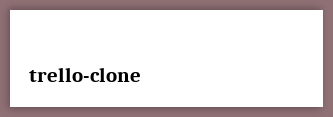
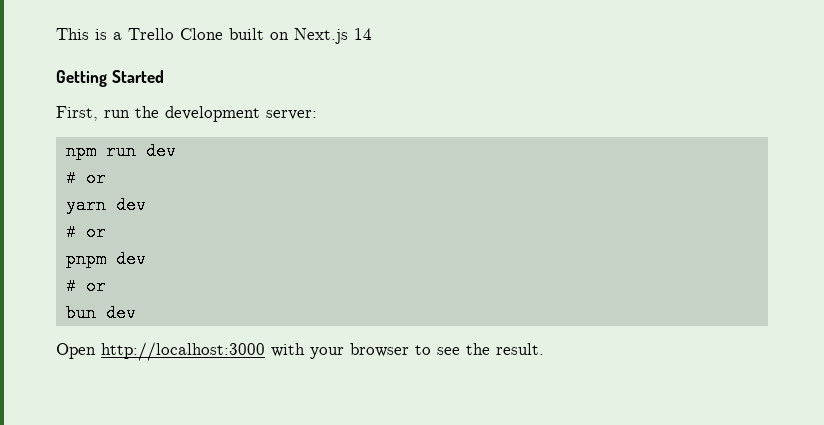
- trello-clone
+ This is a Trello Clone built on Next.js 14
+ Getting Started
+ First, run the development server:
+ npm run dev
+ # or
+ yarn dev
+ # or
+ pnpm dev
+ # or
+ bun dev
+ Open http://localhost:3000 with your browser to see the result.

